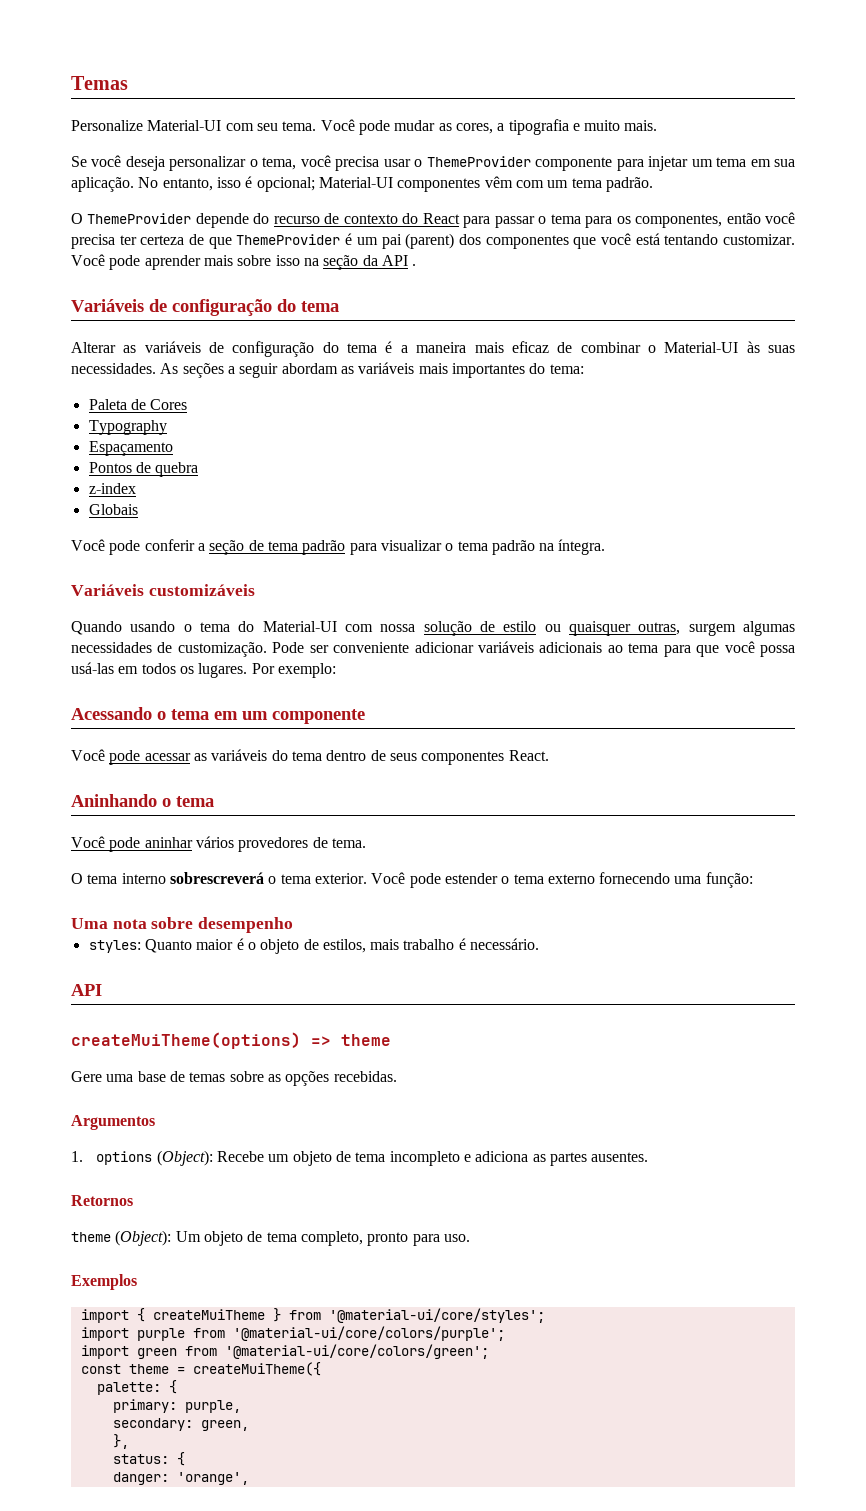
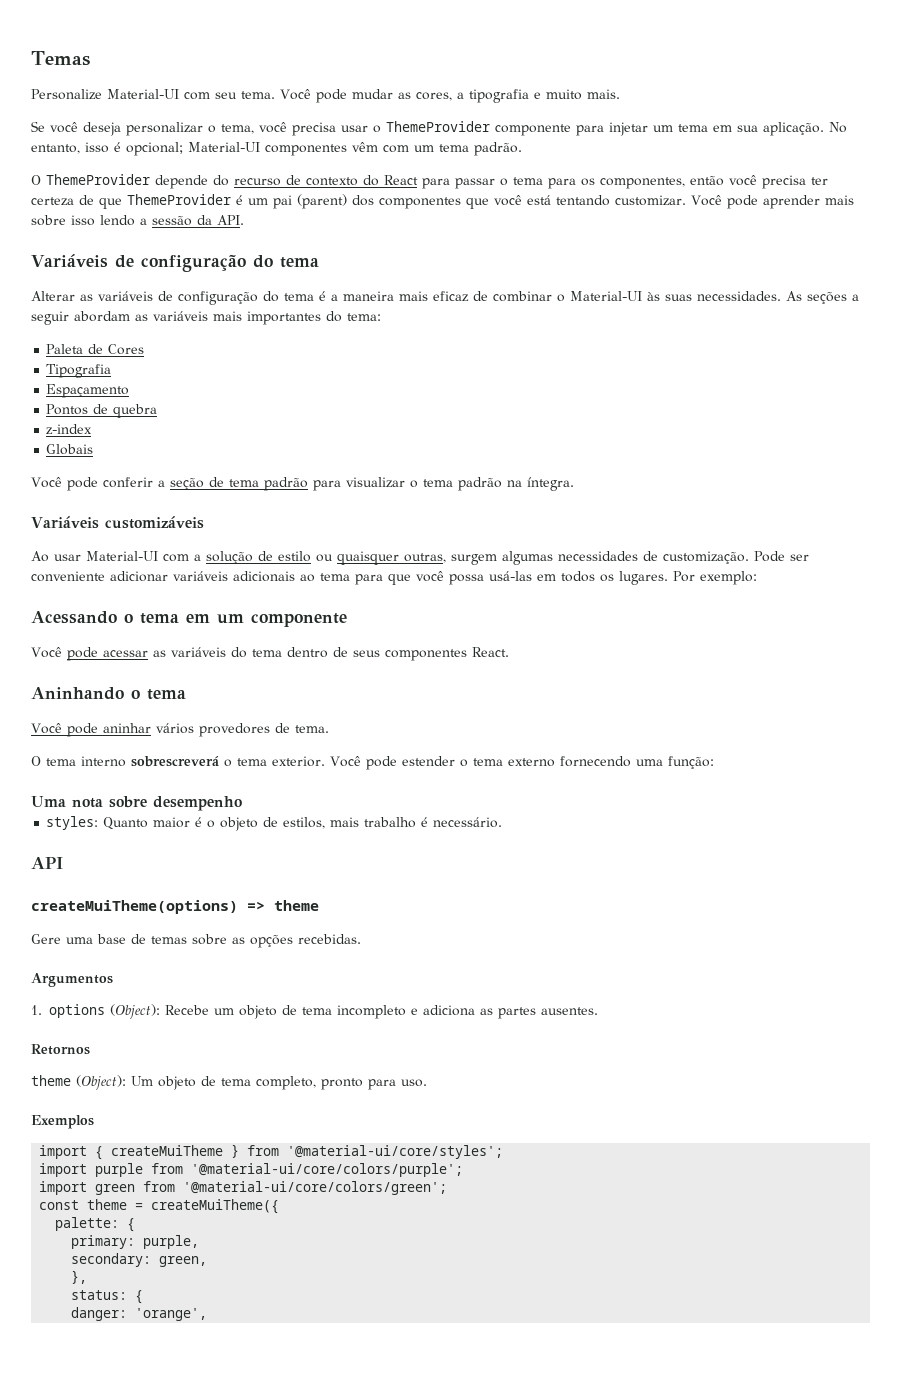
- Você pode aprender mais sobre isso na seção da API .
+ Você pode aprender mais sobre isso lendo a sessão da API.
- Typography
+ Tipografia
- Quando usando o tema do Material-UI com nossa solução de estilo ou quaisquer outras, surgem algumas necessidades de customização.
+ Ao usar Material-UI com a solução de estilo ou quaisquer outras, surgem algumas necessidades de customização.

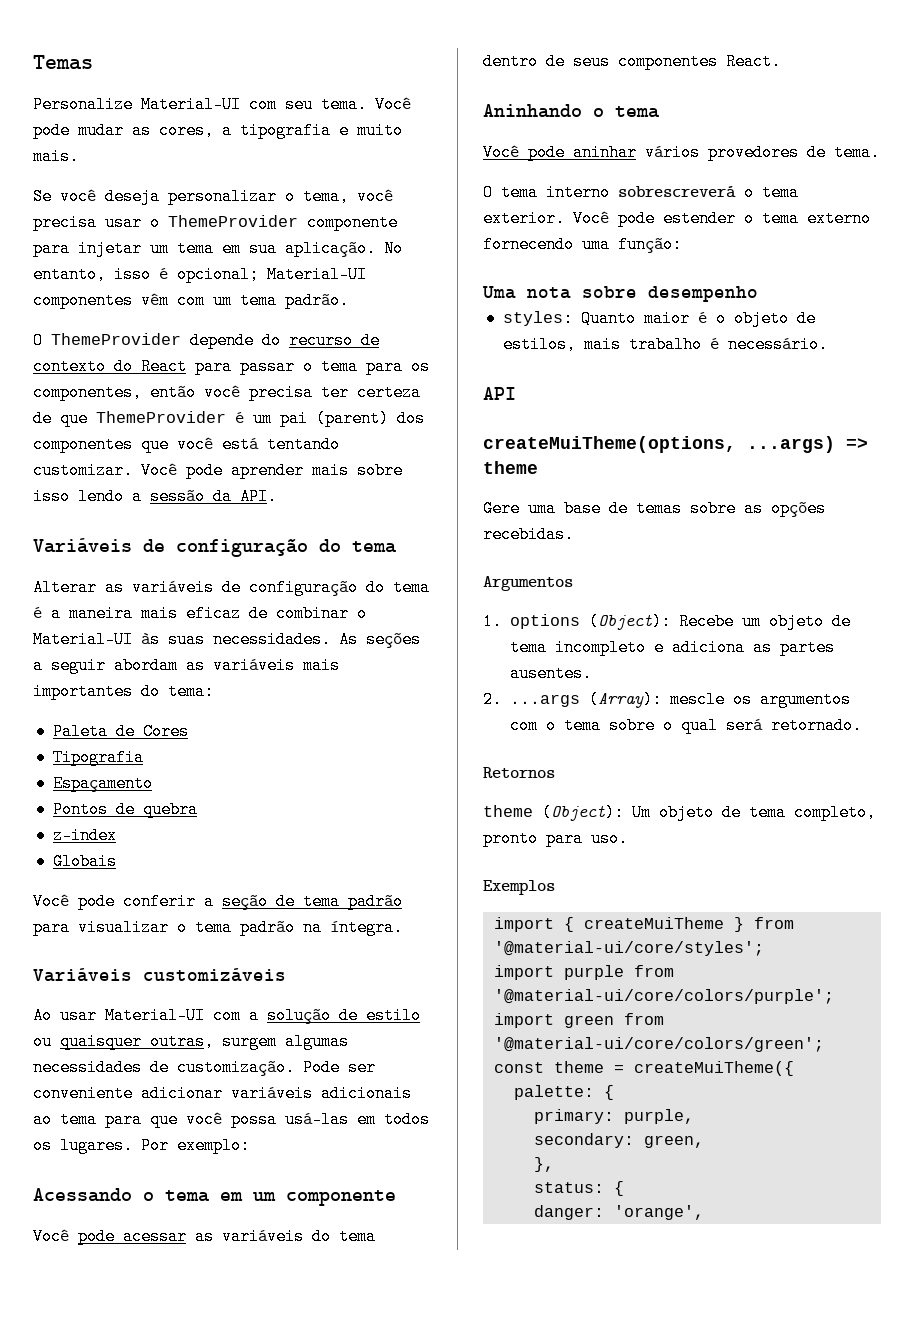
- createMuiTheme(options) => theme
+ createMuiTheme(options, ...args) => theme
+ 2. ...args (Array): mescle os argumentos com o tema sobre o qual será retornado.

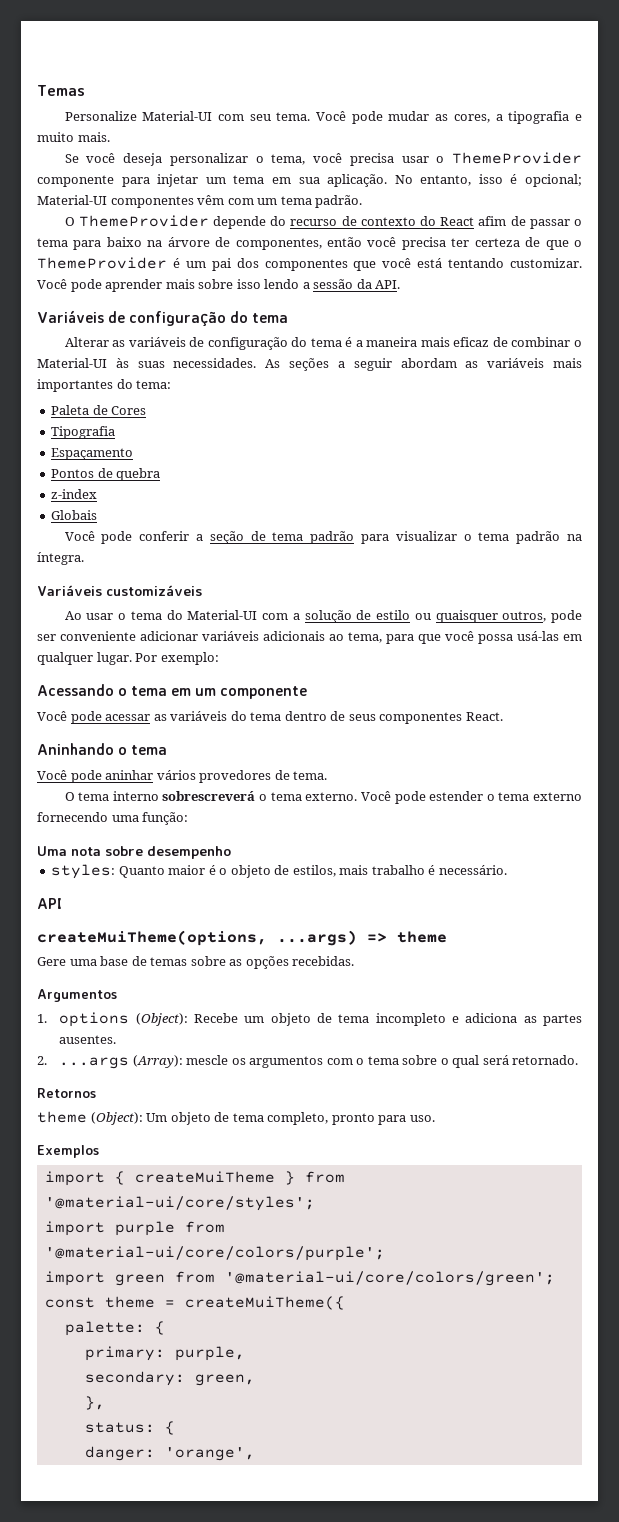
- O ThemeProvider depende do recurso de contexto do React para passar o tema para os componentes, então você precisa ter certeza de que ThemeProvider é um pai (parent) dos componentes que você está tentando customizar.
+ O ThemeProvider depende do recurso de contexto do React afim de passar o tema para baixo na árvore de componentes, então você precisa ter certeza de que o ThemeProvider é um pai dos componentes que você está tentando customizar.
- Ao usar Material-UI com a solução de estilo ou quaisquer outras, surgem algumas necessidades de customização. Pode ser conveniente adicionar variáveis adicionais ao tema para que você possa usá-las em todos os lugares.
+ Ao usar o tema do Material-UI com a solução de estilo ou quaisquer outros, pode ser conveniente adicionar variáveis adicionais ao tema, para que você possa usá-las em qualquer lugar.
- O tema interno sobrescreverá o tema exterior.
+ O tema interno sobrescreverá o tema externo.

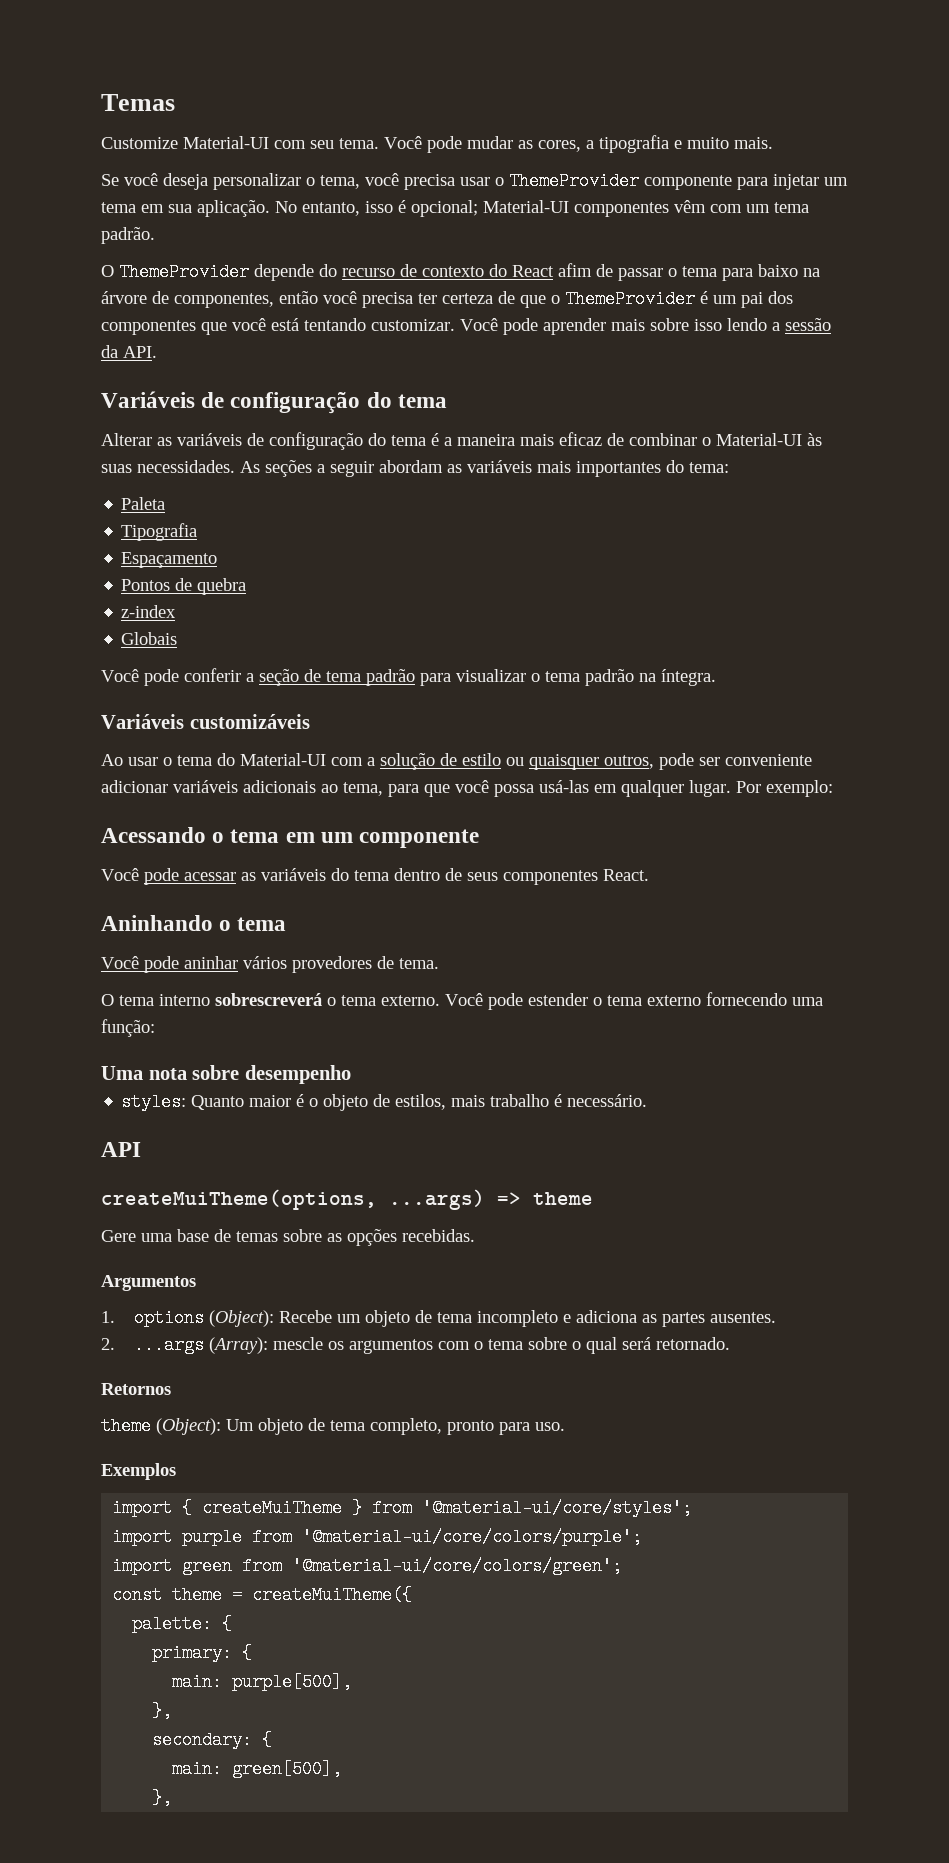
- Personalize Material-UI com seu tema.
+ Customize Material-UI com seu tema.
- Paleta de Cores
+ Paleta
- primary: purple,
- secondary: green,
+ primary: {
+ main: purple[500],
- status: {
- danger: 'orange',
+ secondary: {
+ main: green[500],
+ },

